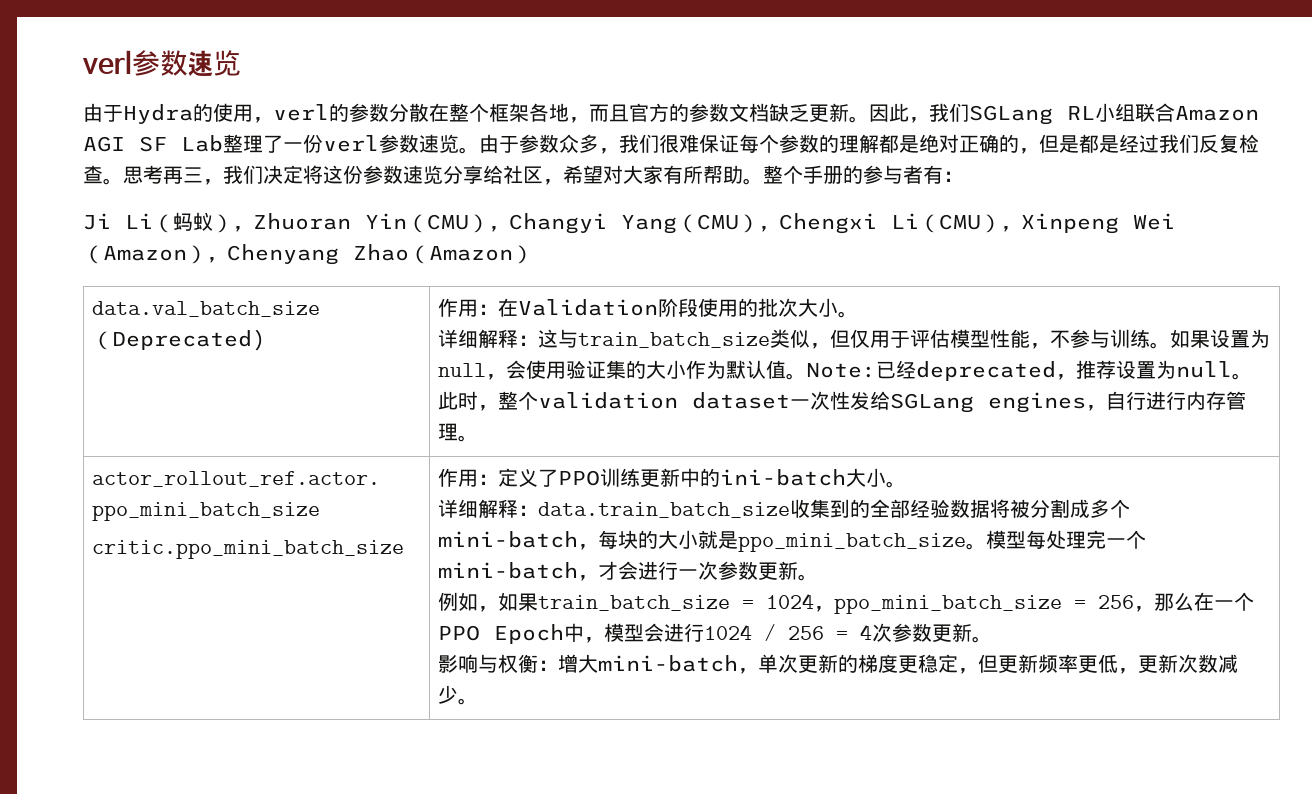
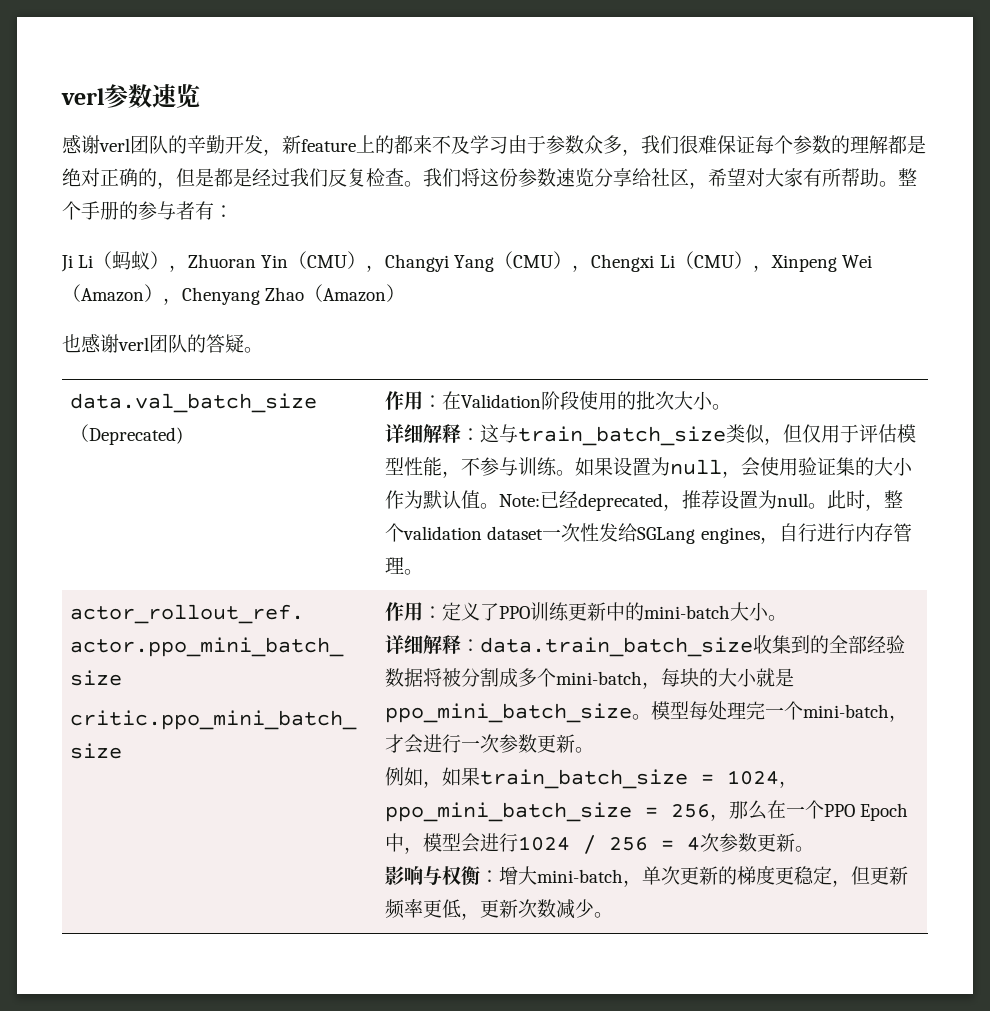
- 由于Hydra的使用，verl的参数分散在整个框架各地，而且官方的参数文档缺乏更新。因此，我们SGLang RL小组联合Amazon AGI SF Lab整理了一份verl参数速览。由于参数众多，我们很难保证每个参数的理解都是绝对正确的，但是都是经过我们反复检查。
+ 感谢verl团队的辛勤开发，新feature上的都来不及学习由于参数众多，我们很难保证每个参数的理解都是绝对正确的，但是都是经过我们反复检查。
- 思考再三，我们决定将这份参数速览分享给社区，希望对大家有所帮助。
+ 我们将这份参数速览分享给社区，希望对大家有所帮助。
+ 也感谢verl团队的答疑。
- 作用：定义了PPO训练更新中的ini-batch大小。
+ 作用：定义了PPO训练更新中的mini-batch大小。

